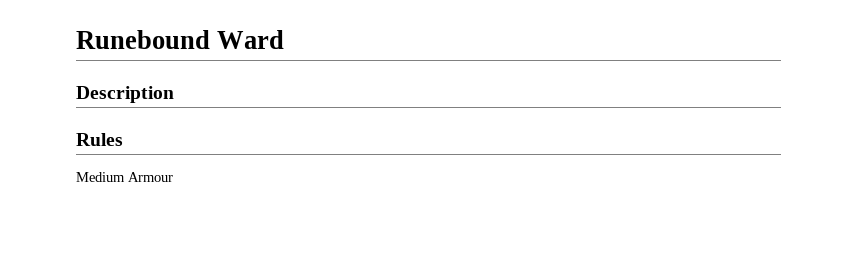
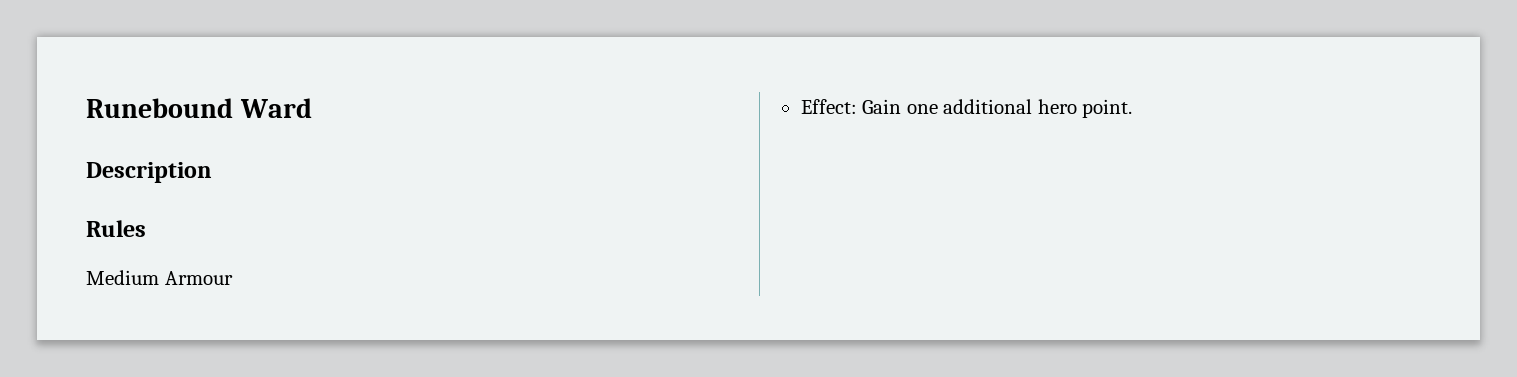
+ Effect: Gain one additional hero point.

